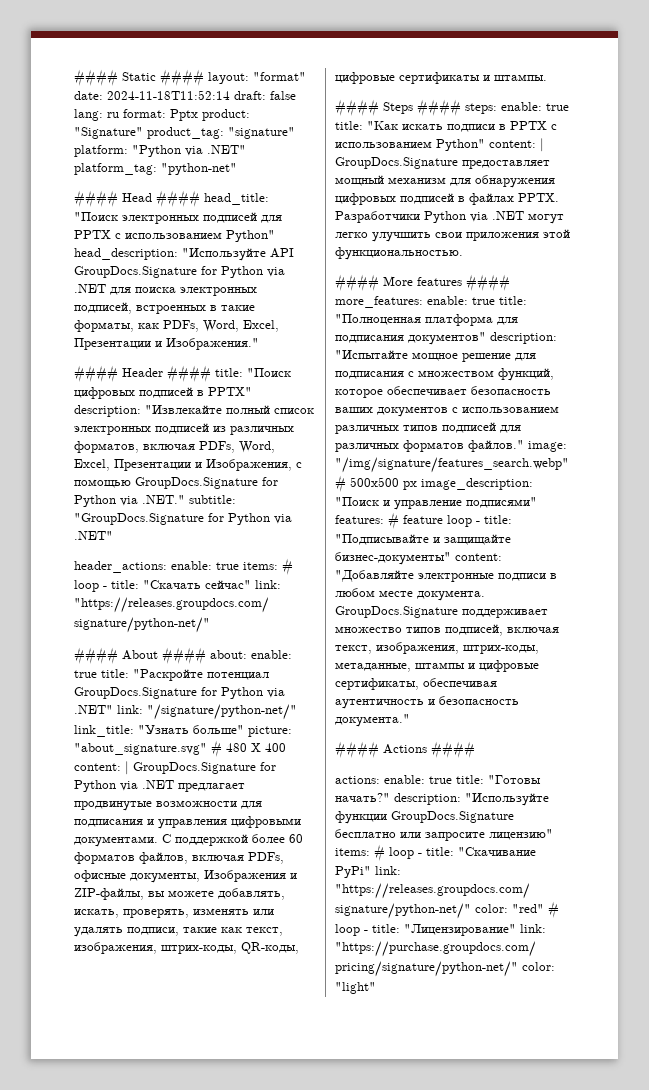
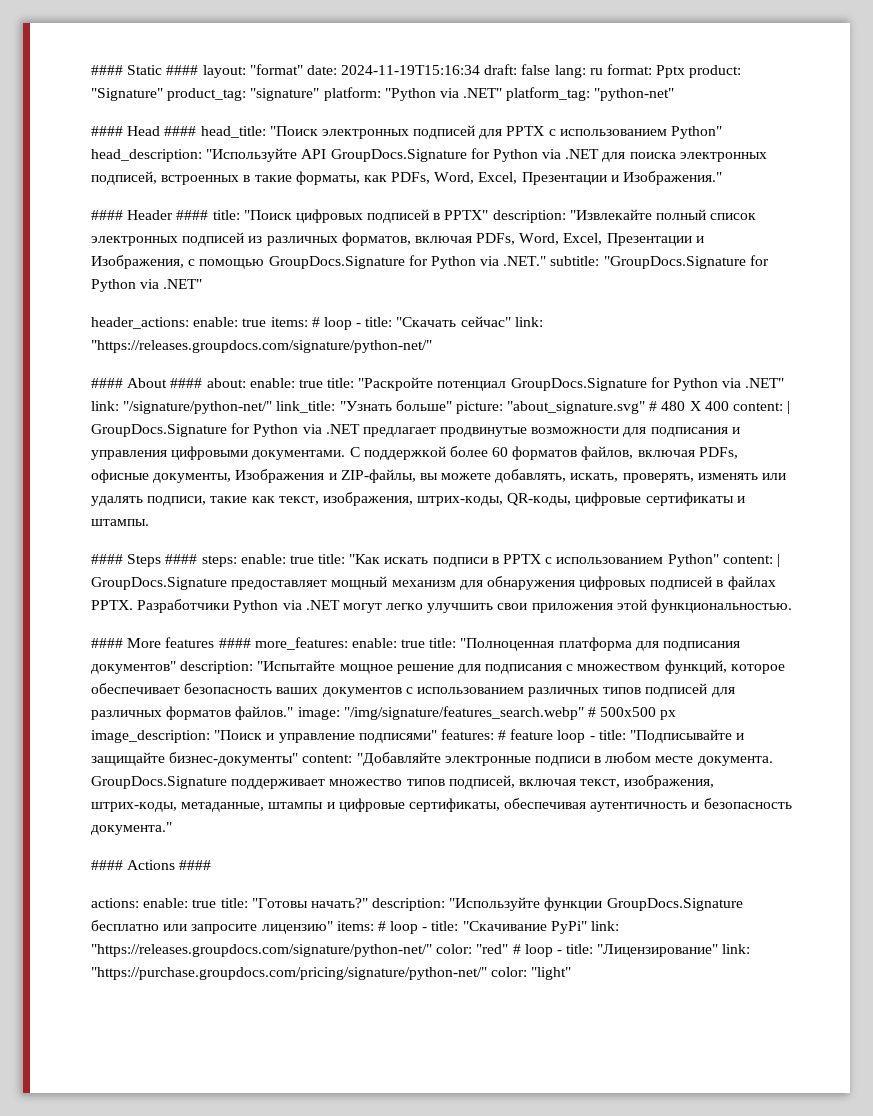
- #### Static #### layout: "format" date: 2024-11-18T11:52:14 draft: false lang: ru format: Pptx product: "Signature" product_tag: "signature" platform: "Python via .NET" platform_tag: "python-net"
+ #### Static #### layout: "format" date: 2024-11-19T15:16:34 draft: false lang: ru format: Pptx product: "Signature" product_tag: "signature" platform: "Python via .NET" platform_tag: "python-net"

